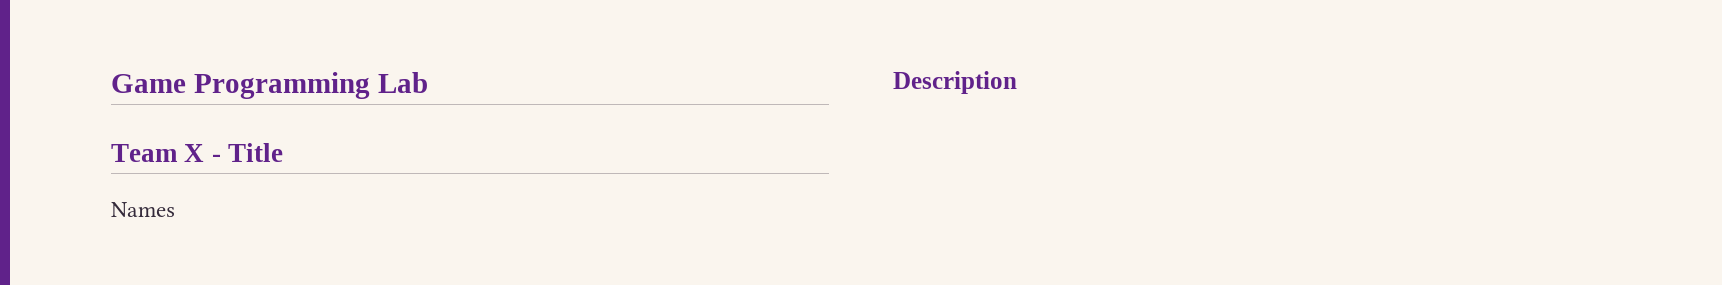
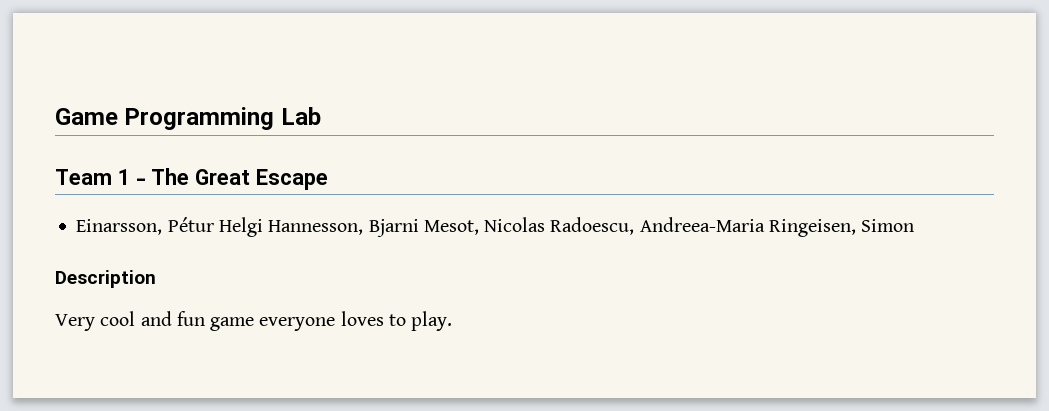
- Team X - Title
- Names
+ Team 1 - The Great Escape
+ Einarsson, Pétur Helgi Hannesson, Bjarni Mesot, Nicolas Radoescu, Andreea-Maria Ringeisen, Simon
  Description
+ Very cool and fun game everyone loves to play.

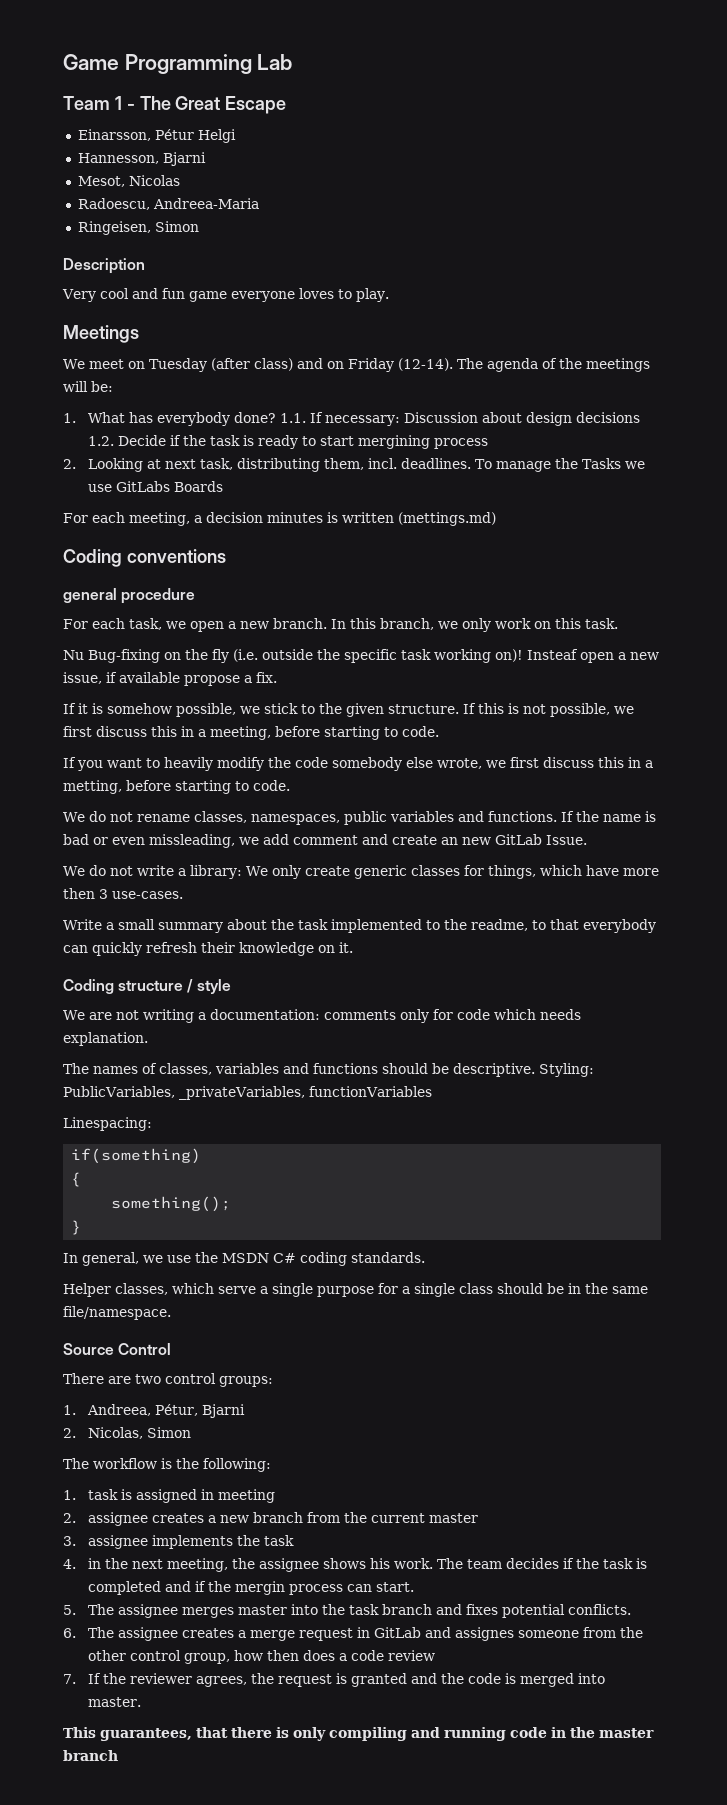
- Einarsson, Pétur Helgi Hannesson, Bjarni Mesot, Nicolas Radoescu, Andreea-Maria Ringeisen, Simon
+ Einarsson, Pétur Helgi
+ Hannesson, Bjarni
+ Mesot, Nicolas
+ Radoescu, Andreea-Maria
+ Ringeisen, Simon
+ Meetings
+ We meet on Tuesday (after class) and on Friday (12-14). The agenda of the meetings will be:
+ 1. What has everybody done? 1.1. If necessary: Discussion about design decisions 1.2. Decide if the task is ready to start mergining process
+ 2. Looking at next task, distributing them, incl. deadlines. To manage the Tasks we use GitLabs Boards
+ For each meeting, a decision minutes is written (mettings.md)
+ Coding conventions
+ general procedure
+ For each task, we open a new branch. In this branch, we only work on this task.
+ Nu Bug-fixing on the fly (i.e. outside the specific task working on)! Insteaf open a new issue, if available propose a fix.
+ If it is somehow possible, we stick to the given structure. If this is not possible, we first discuss this in a meeting, before starting to code.
+ If you want to heavily modify the code somebody else wrote, we first discuss this in a metting, before starting to code.
+ We do not rename classes, namespaces, public variables and functions. If the name is bad or even missleading, we add comment and create an new GitLab Issue.
+ We do not write a library: We only create generic classes for things, which have more then 3 use-cases.
+ Write a small summary about the task implemented to the readme, to that everybody can quickly refresh their knowledge on it.
+ Coding structure / style
+ We are not writing a documentation: comments only for code which needs explanation.
+ The names of classes, variables and functions should be descriptive. Styling: PublicVariables, _privateVariables, functionVariables
+ Linespacing:
+ if(something)
+ {
+ something();
+ }
+ In general, we use the MSDN C# coding standards.
+ Helper classes, which serve a single purpose for a single class should be in the same file/namespace.
+ Source Control
+ There are two control groups:
+ 1. Andreea, Pétur, Bjarni
+ 2. Nicolas, Simon
+ The workflow is the following:
+ 1. task is assigned in meeting
+ 2. assignee creates a new branch from the current master
+ 3. assignee implements the task
+ 4. in the next meeting, the assignee shows his work. The team decides if the task is completed and if the mergin process can start.
+ 5. The assignee merges master into the task branch and fixes potential conflicts.
+ 6. The assignee creates a merge request in GitLab and assignes someone from the other control group, how then does a code review
+ 7. If the reviewer agrees, the request is granted and the code is merged into master.
+ This guarantees, that there is only compiling and running code in the master branch

